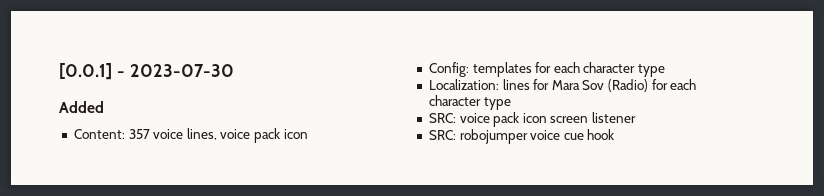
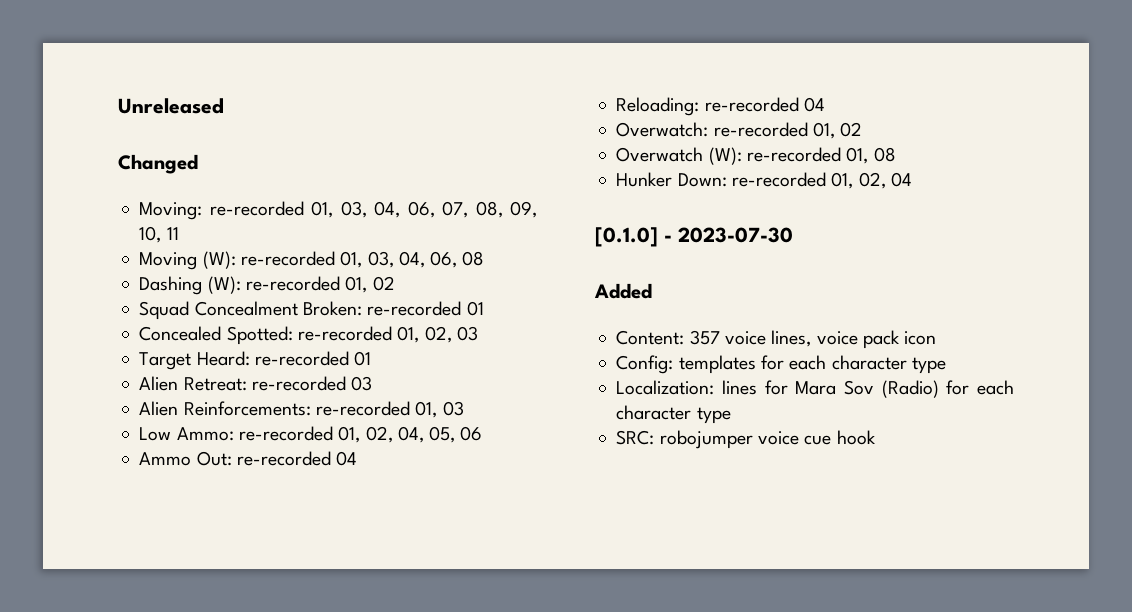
- [0.0.1] - 2023-07-30
+ Unreleased
+ Changed
+ Moving: re-recorded 01, 03, 04, 06, 07, 08, 09, 10, 11
+ Moving (W): re-recorded 01, 03, 04, 06, 08
+ Dashing (W): re-recorded 01, 02
+ Squad Concealment Broken: re-recorded 01
+ Concealed Spotted: re-recorded 01, 02, 03
+ Target Heard: re-recorded 01
+ Alien Retreat: re-recorded 03
+ Alien Reinforcements: re-recorded 01, 03
+ Low Ammo: re-recorded 01, 02, 04, 05, 06
+ Ammo Out: re-recorded 04
+ Reloading: re-recorded 04
+ Overwatch: re-recorded 01, 02
+ Overwatch (W): re-recorded 01, 08
+ Hunker Down: re-recorded 01, 02, 04
+ [0.1.0] - 2023-07-30
- SRC: voice pack icon screen listener

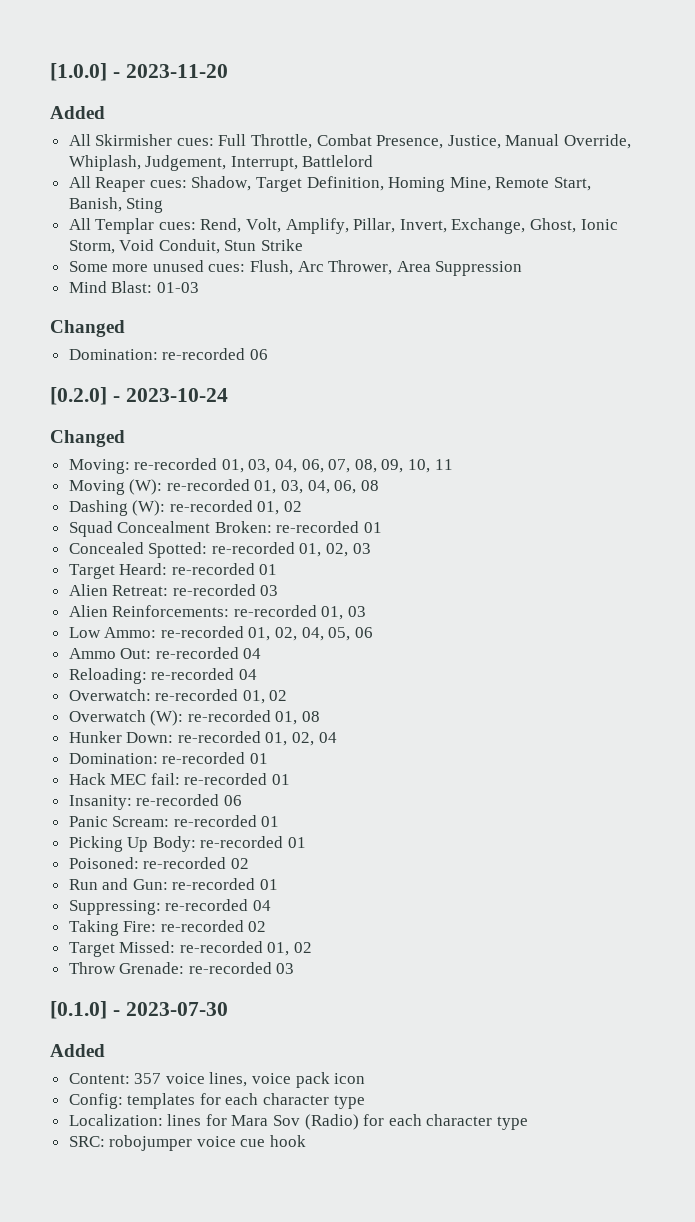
- Unreleased
+ [1.0.0] - 2023-11-20
+ Added
+ All Skirmisher cues: Full Throttle, Combat Presence, Justice, Manual Override, Whiplash, Judgement, Interrupt, Battlelord
+ All Reaper cues: Shadow, Target Definition, Homing Mine, Remote Start, Banish, Sting
+ All Templar cues: Rend, Volt, Amplify, Pillar, Invert, Exchange, Ghost, Ionic Storm, Void Conduit, Stun Strike
+ Some more unused cues: Flush, Arc Thrower, Area Suppression
+ Mind Blast: 01-03
+ Changed
+ Domination: re-recorded 06
+ [0.2.0] - 2023-10-24
+ Domination: re-recorded 01
+ Hack MEC fail: re-recorded 01
+ Insanity: re-recorded 06
+ Panic Scream: re-recorded 01
+ Picking Up Body: re-recorded 01
+ Poisoned: re-recorded 02
+ Run and Gun: re-recorded 01
+ Suppressing: re-recorded 04
+ Taking Fire: re-recorded 02
+ Target Missed: re-recorded 01, 02
+ Throw Grenade: re-recorded 03

